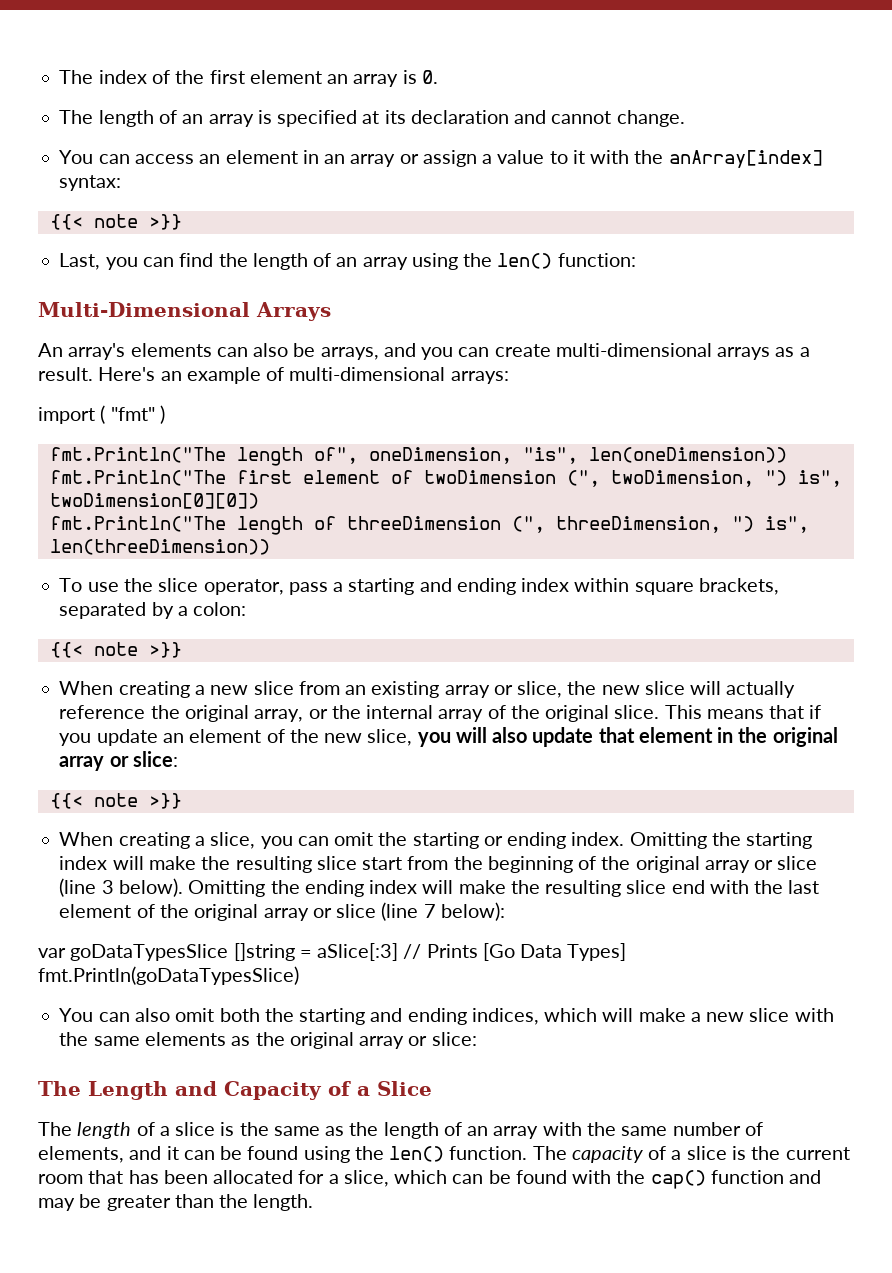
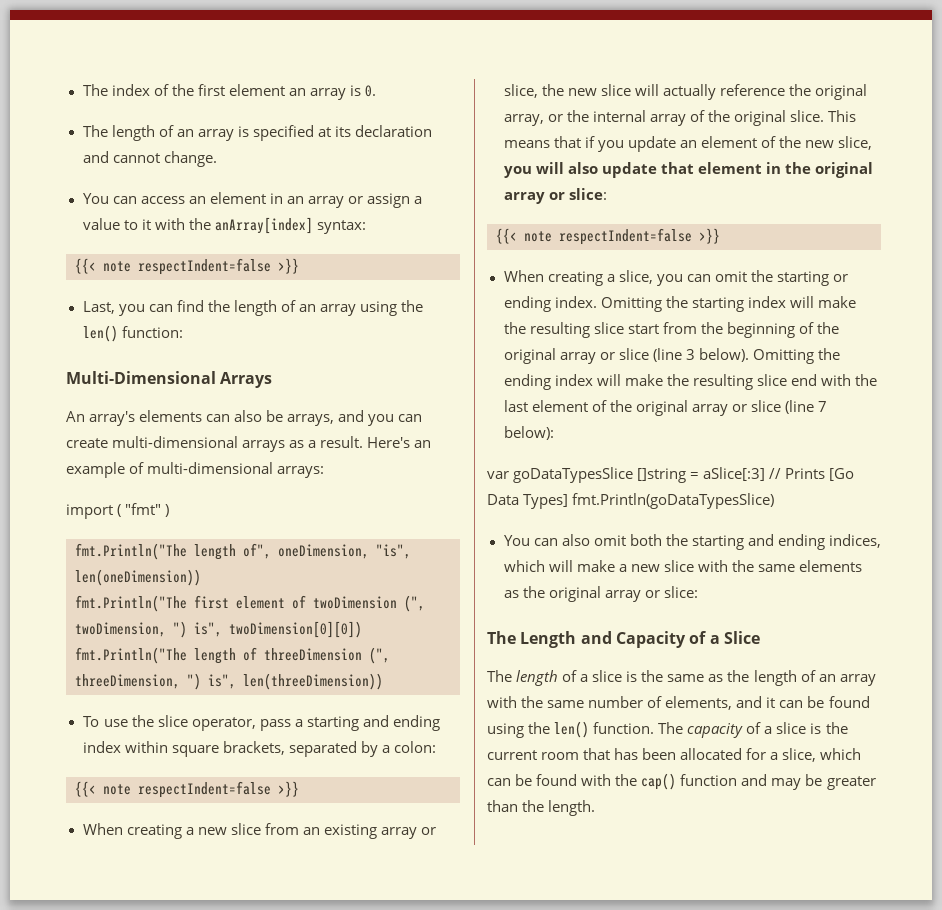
  You can access an element in an array or assign a value to it with the anArray[index] syntax:
- {{< note >}}
+ {{< note respectIndent=false >}}
  To use the slice operator, pass a starting and ending index within square brackets, separated by a colon:
- {{< note >}}
+ {{< note respectIndent=false >}}
  This means that if you update an element of the new slice, you will also update that element in the original array or slice:
- {{< note >}}
+ {{< note respectIndent=false >}}

